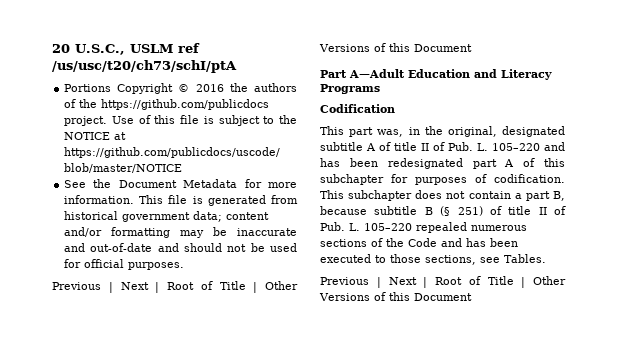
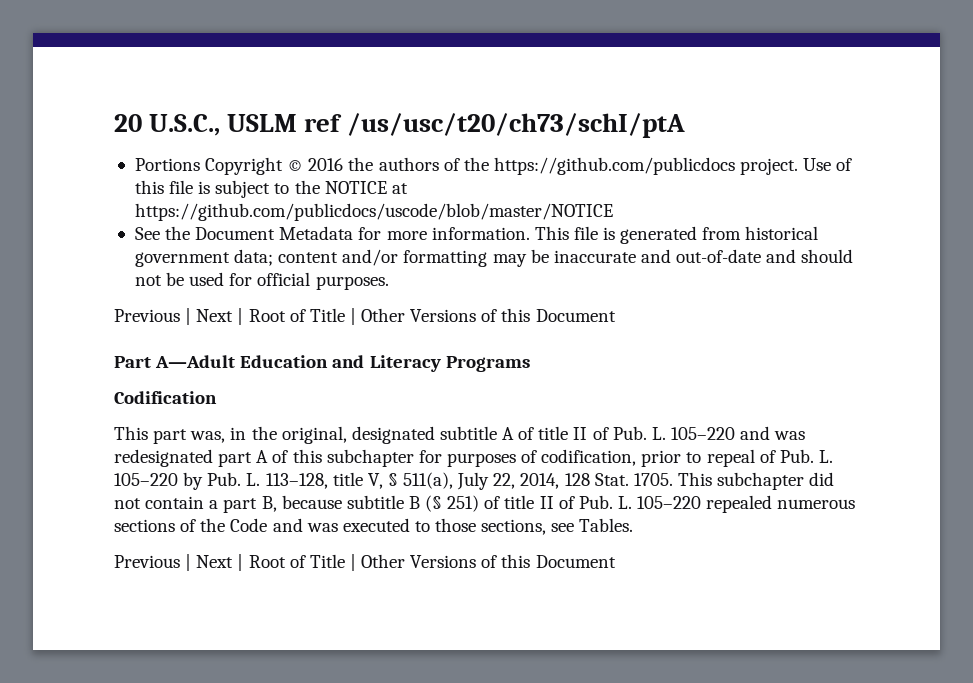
- This part was, in the original, designated subtitle A of title II of Pub. L. 105–220 and has been redesignated part A of this subchapter for purposes of codification.
+ This part was, in the original, designated subtitle A of title II of Pub. L. 105–220 and was redesignated part A of this subchapter for purposes of codification, prior to repeal of Pub. L. 105–220 by Pub. L. 113–128, title V, § 511(a), July 22, 2014, 128 Stat. 1705.
- This subchapter does not contain a part B, because subtitle B (§ 251) of title II of Pub. L. 105–220 repealed numerous sections of the Code and has been executed to those sections, see Tables.
+ This subchapter did not contain a part B, because subtitle B (§ 251) of title II of Pub. L. 105–220 repealed numerous sections of the Code and was executed to those sections, see Tables.

